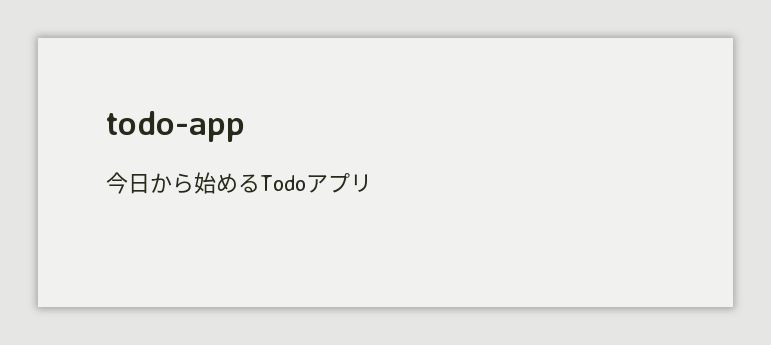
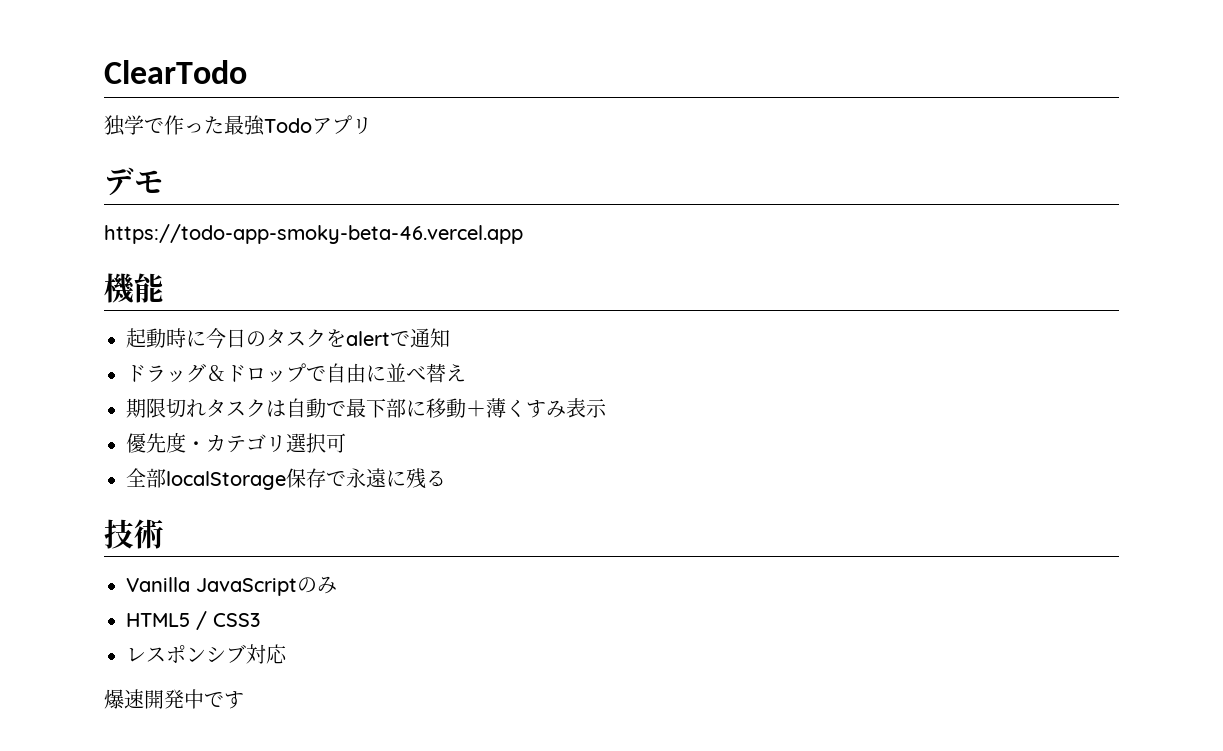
- todo-app
- 今日から始めるTodoアプリ
+ ClearTodo
+ 独学で作った最強Todoアプリ
+ デモ
+ https://todo-app-smoky-beta-46.vercel.app
+ 機能
+ 起動時に今日のタスクをalertで通知
+ ドラッグ＆ドロップで自由に並べ替え
+ 期限切れタスクは自動で最下部に移動＋薄くすみ表示
+ 優先度・カテゴリ選択可
+ 全部localStorage保存で永遠に残る
+ 技術
+ Vanilla JavaScriptのみ
+ HTML5 / CSS3
+ レスポンシブ対応
+ 爆速開発中です

